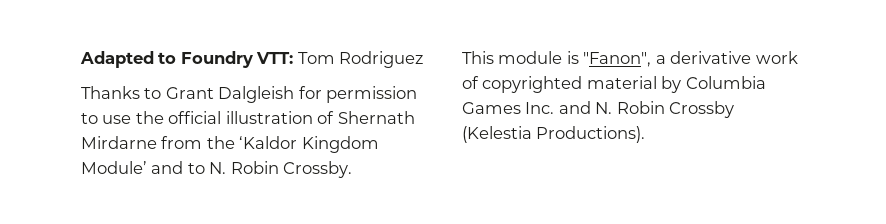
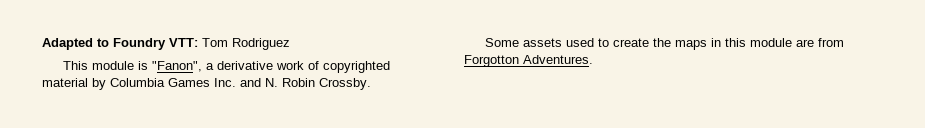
- Thanks to Grant Dalgleish for permission to use the official illustration of Shernath Mirdarne from the ‘Kaldor Kingdom Module’ and to N. Robin Crossby.
- This module is "Fanon", a derivative work of copyrighted material by Columbia Games Inc. and N. Robin Crossby (Kelestia Productions).
+ This module is "Fanon", a derivative work of copyrighted material by Columbia Games Inc. and N. Robin Crossby.
+ Some assets used to create the maps in this module are from Forgotton Adventures.

